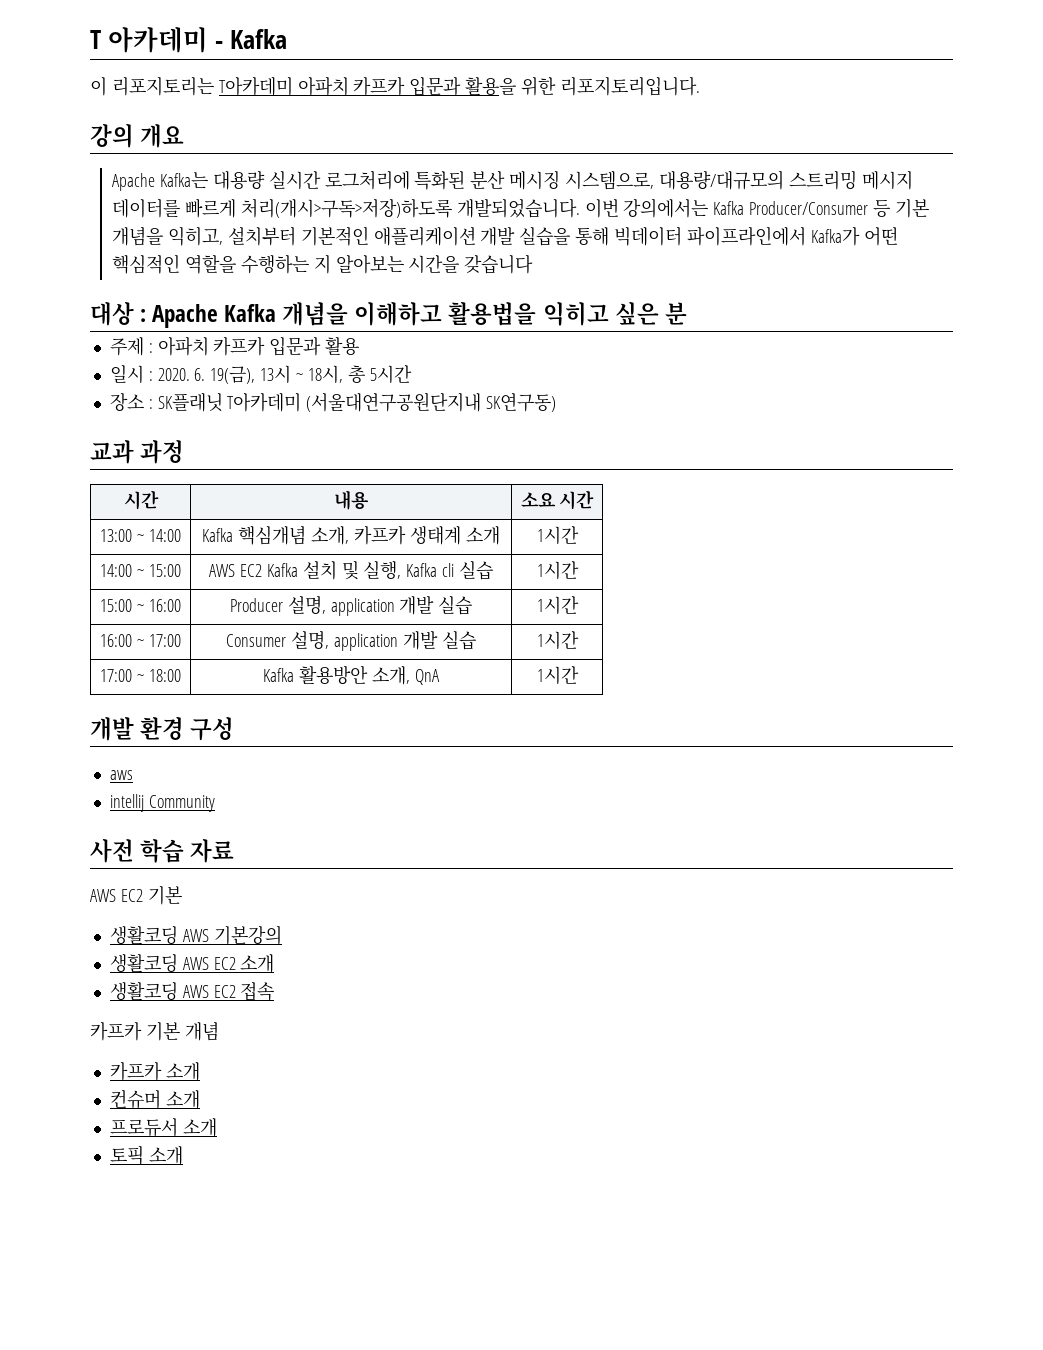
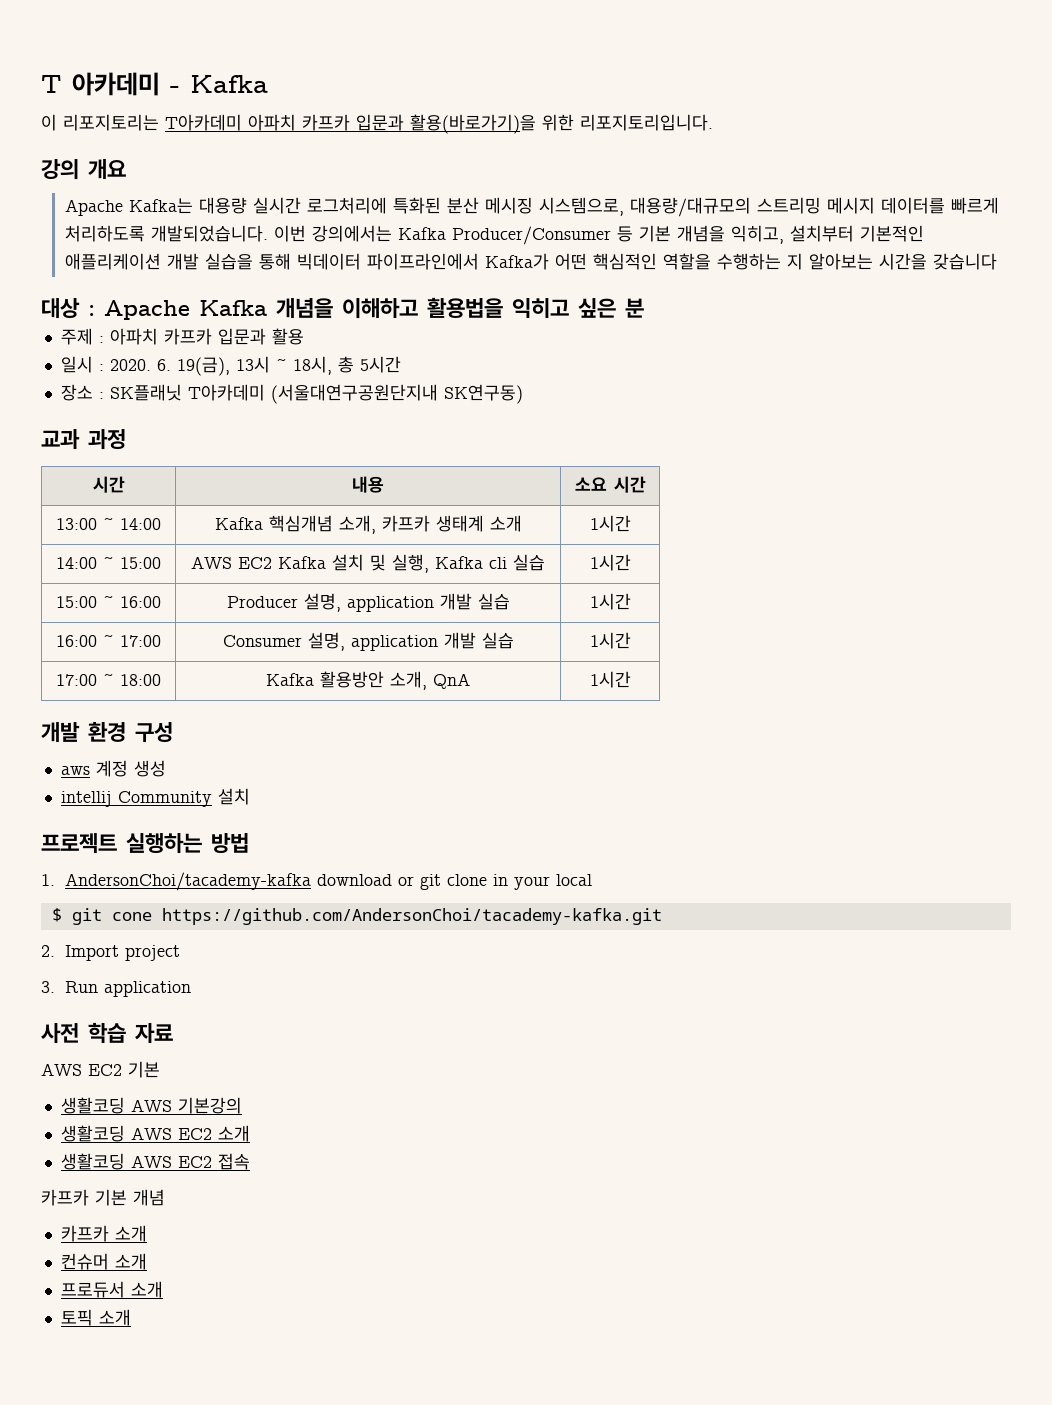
- 이 리포지토리는 T아카데미 아파치 카프카 입문과 활용을 위한 리포지토리입니다.
+ 이 리포지토리는 T아카데미 아파치 카프카 입문과 활용(바로가기)을 위한 리포지토리입니다.
- Apache Kafka는 대용량 실시간 로그처리에 특화된 분산 메시징 시스템으로, 대용량/대규모의 스트리밍 메시지 데이터를 빠르게 처리(개시>구독>저장)하도록 개발되었습니다.
+ Apache Kafka는 대용량 실시간 로그처리에 특화된 분산 메시징 시스템으로, 대용량/대규모의 스트리밍 메시지 데이터를 빠르게 처리하도록 개발되었습니다.
- aws
+ aws 계정 생성
- intellij Community
+ intellij Community 설치
+ 프로젝트 실행하는 방법
+ 1. AndersonChoi/tacademy-kafka download or git clone in your local
+ $ git cone https://github.com/AndersonChoi/tacademy-kafka.git
+ 2. Import project
+ 3. Run application

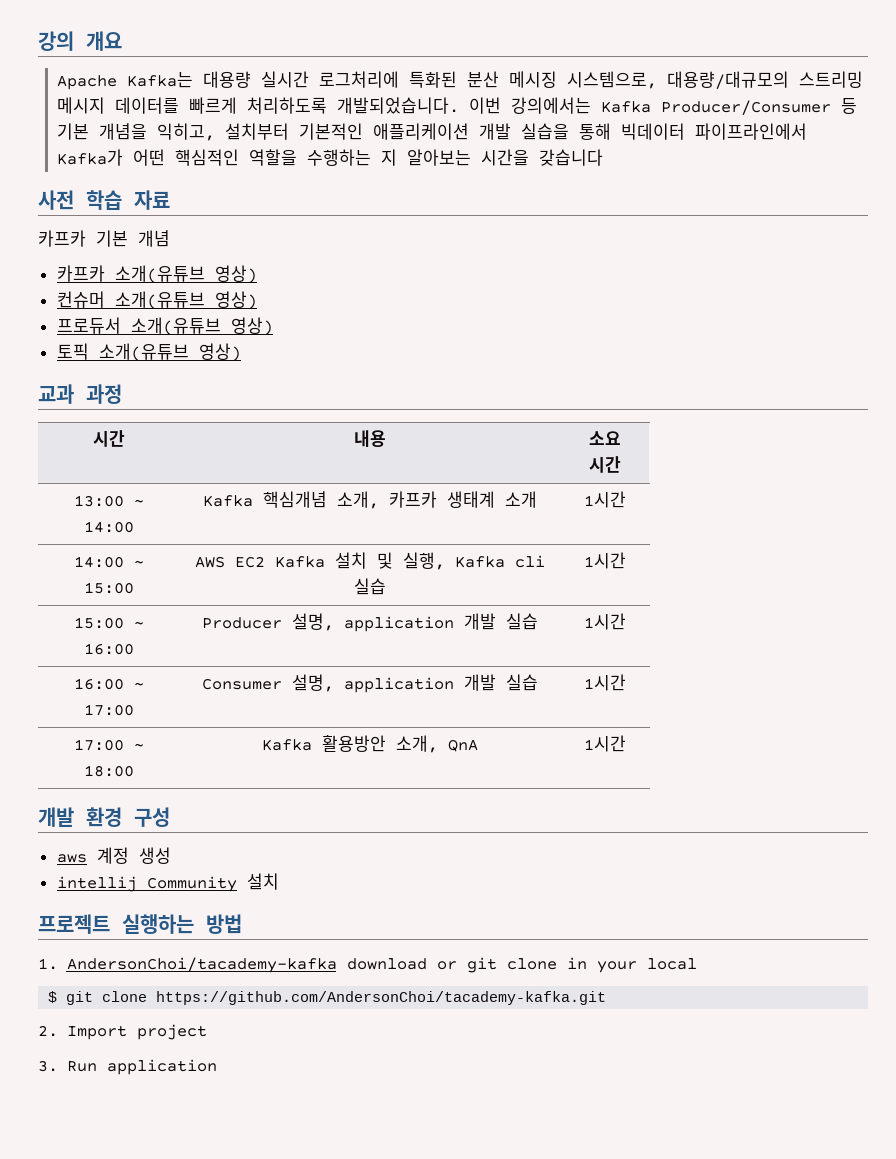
- T 아카데미 - Kafka
- 이 리포지토리는 T아카데미 아파치 카프카 입문과 활용(바로가기)을 위한 리포지토리입니다.
- 대상 : Apache Kafka 개념을 이해하고 활용법을 익히고 싶은 분
- 주제 : 아파치 카프카 입문과 활용
- 일시 : 2020. 6. 19(금), 13시 ~ 18시, 총 5시간
- 장소 : SK플래닛 T아카데미 (서울대연구공원단지내 SK연구동)
+ 사전 학습 자료
+ 카프카 기본 개념
+ 카프카 소개(유튜브 영상)
+ 컨슈머 소개(유튜브 영상)
+ 프로듀서 소개(유튜브 영상)
+ 토픽 소개(유튜브 영상)
- $ git cone https://github.com/AndersonChoi/tacademy-kafka.git
+ $ git clone https://github.com/AndersonChoi/tacademy-kafka.git
- 사전 학습 자료
- AWS EC2 기본
- 생활코딩 AWS 기본강의
- 생활코딩 AWS EC2 소개
- 생활코딩 AWS EC2 접속
- 카프카 기본 개념
- 카프카 소개
- 컨슈머 소개
- 프로듀서 소개
- 토픽 소개

